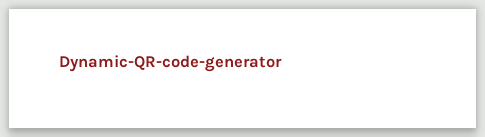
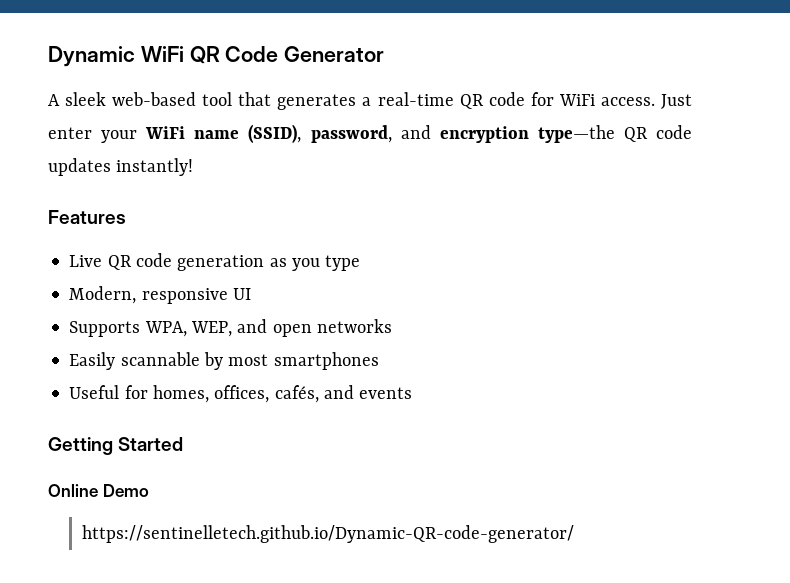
- Dynamic-QR-code-generator
+ Dynamic WiFi QR Code Generator
+ A sleek web-based tool that generates a real-time QR code for WiFi access. Just enter your WiFi name (SSID), password, and encryption type—the QR code updates instantly!
+ Features
+ Live QR code generation as you type
+ Modern, responsive UI
+ Supports WPA, WEP, and open networks
+ Easily scannable by most smartphones
+ Useful for homes, offices, cafés, and events
+ Getting Started
+ Online Demo
+ https://sentinelletech.github.io/Dynamic-QR-code-generator/

